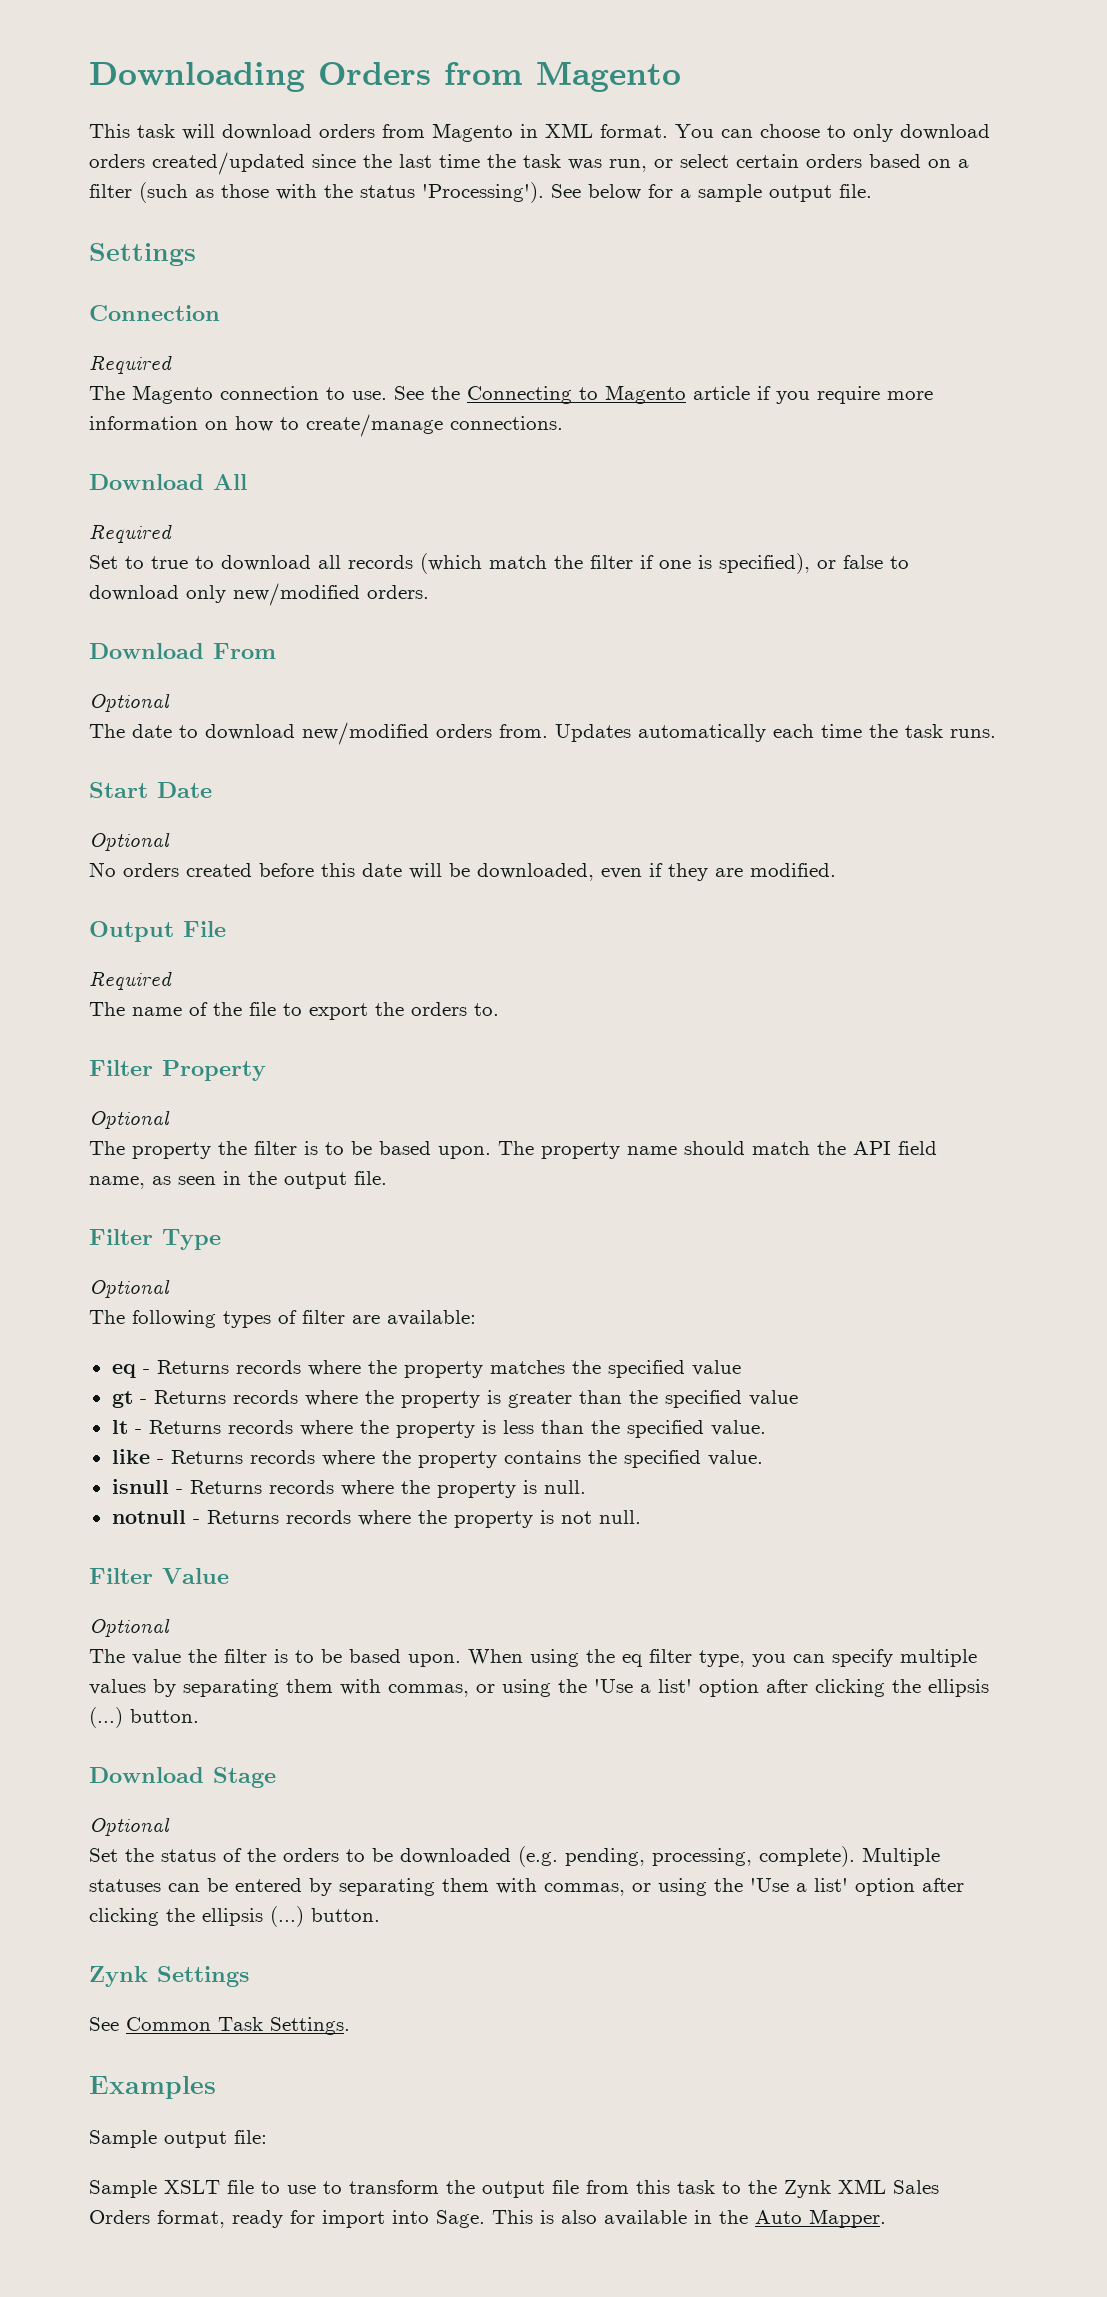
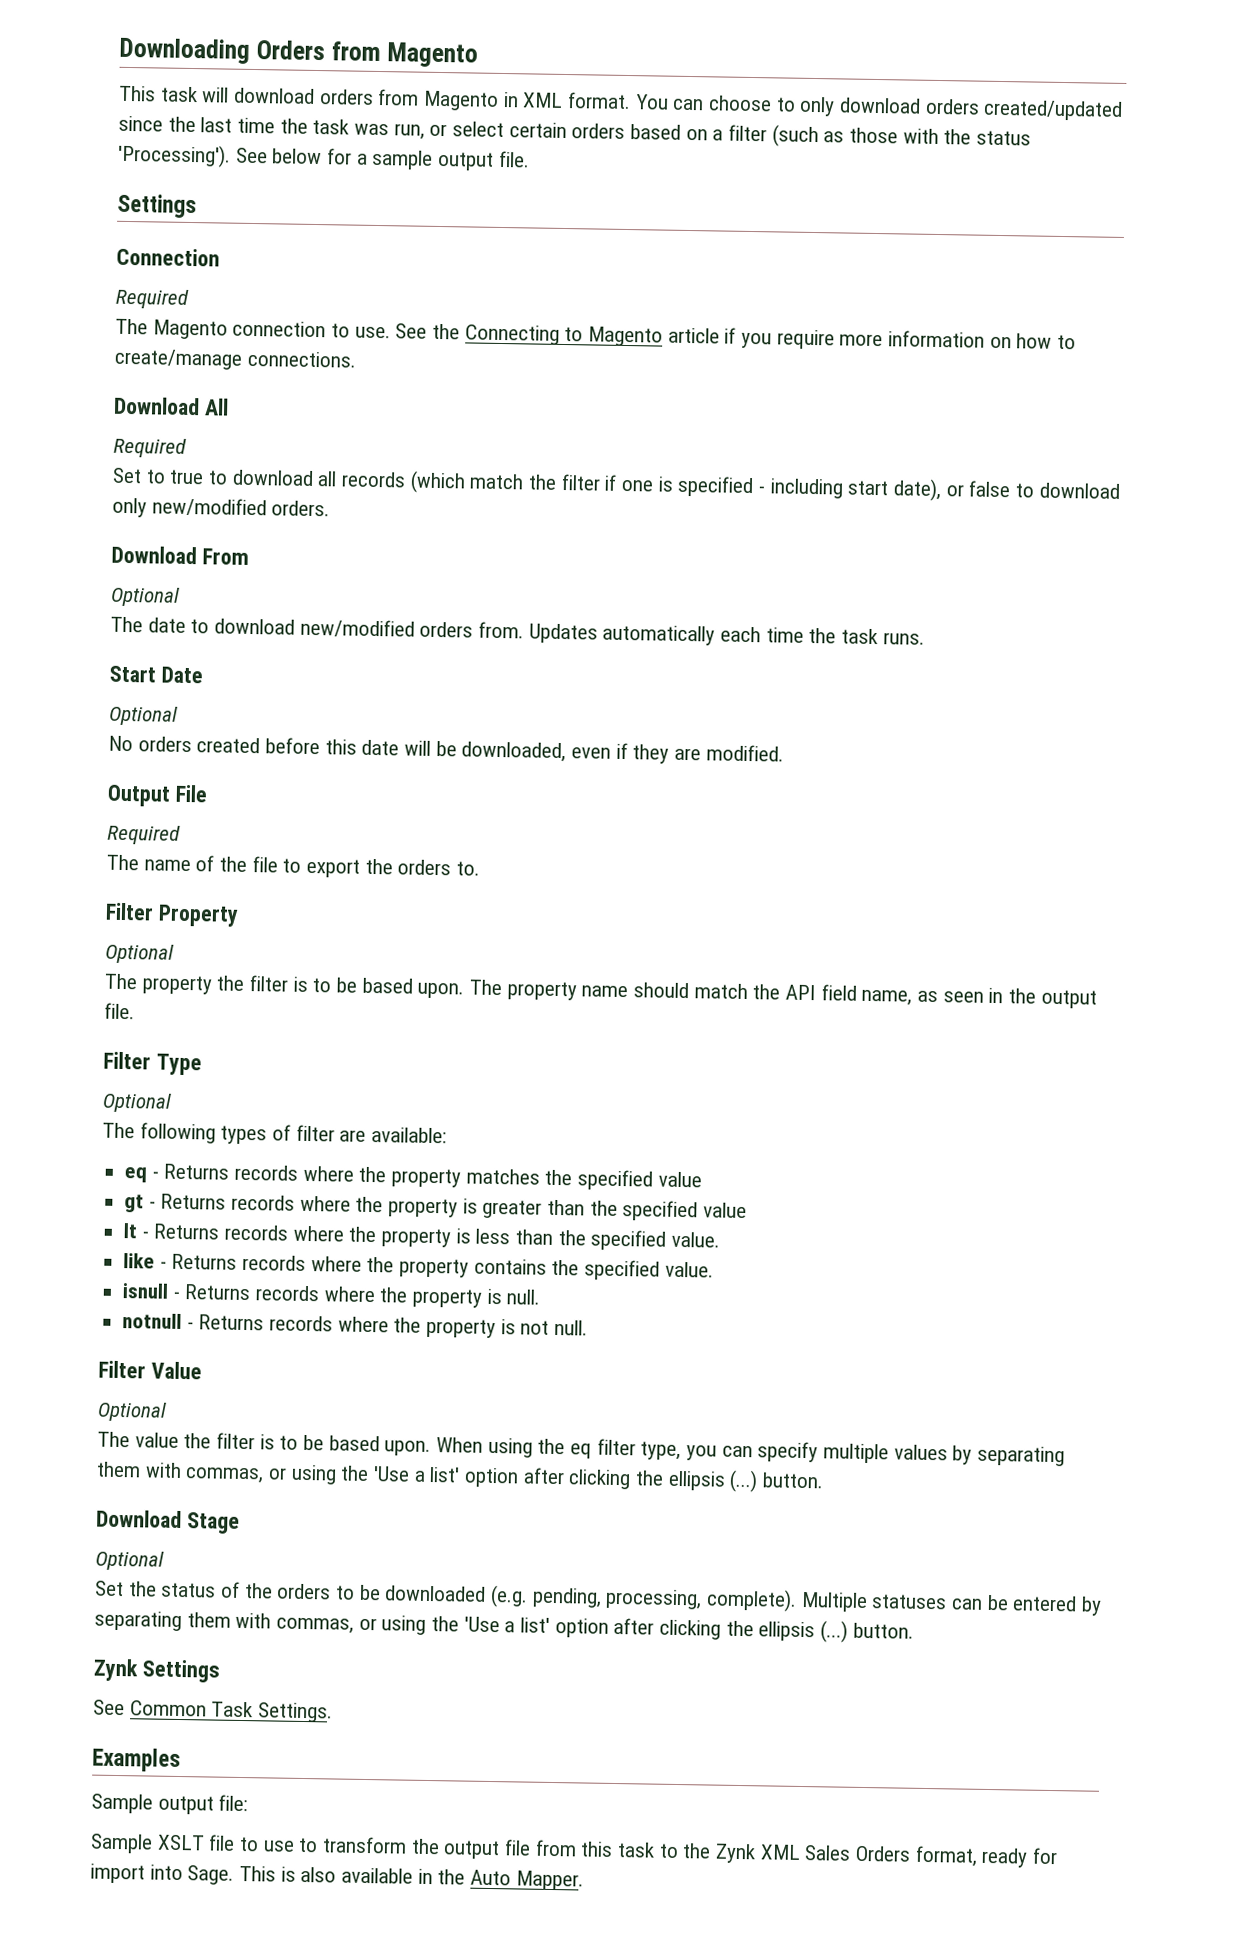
- Set to true to download all records (which match the filter if one is specified), or false to download only new/modified orders.
+ Set to true to download all records (which match the filter if one is specified - including start date), or false to download only new/modified orders.

